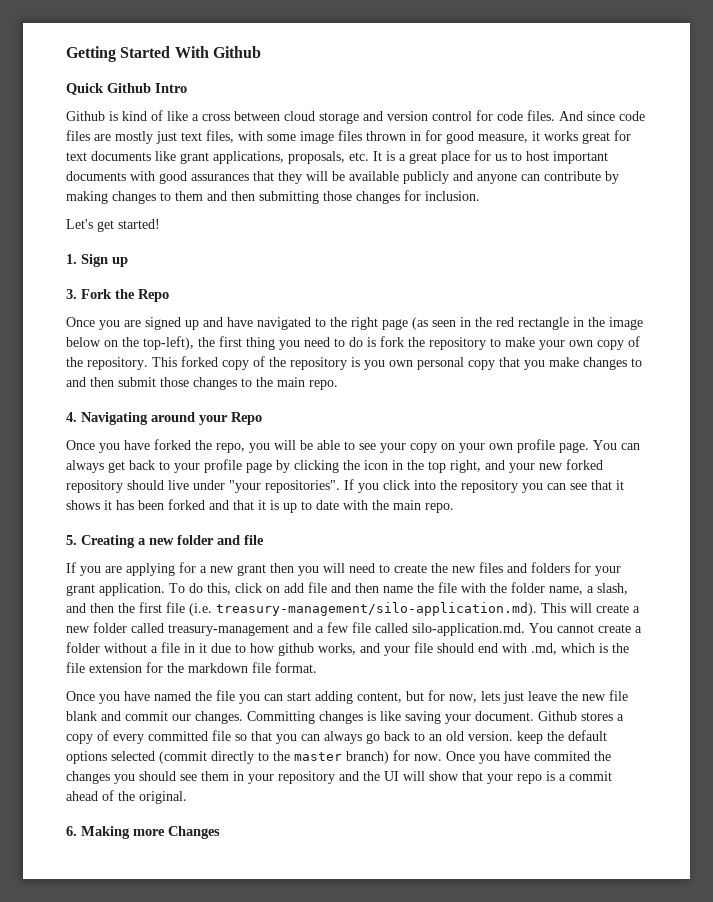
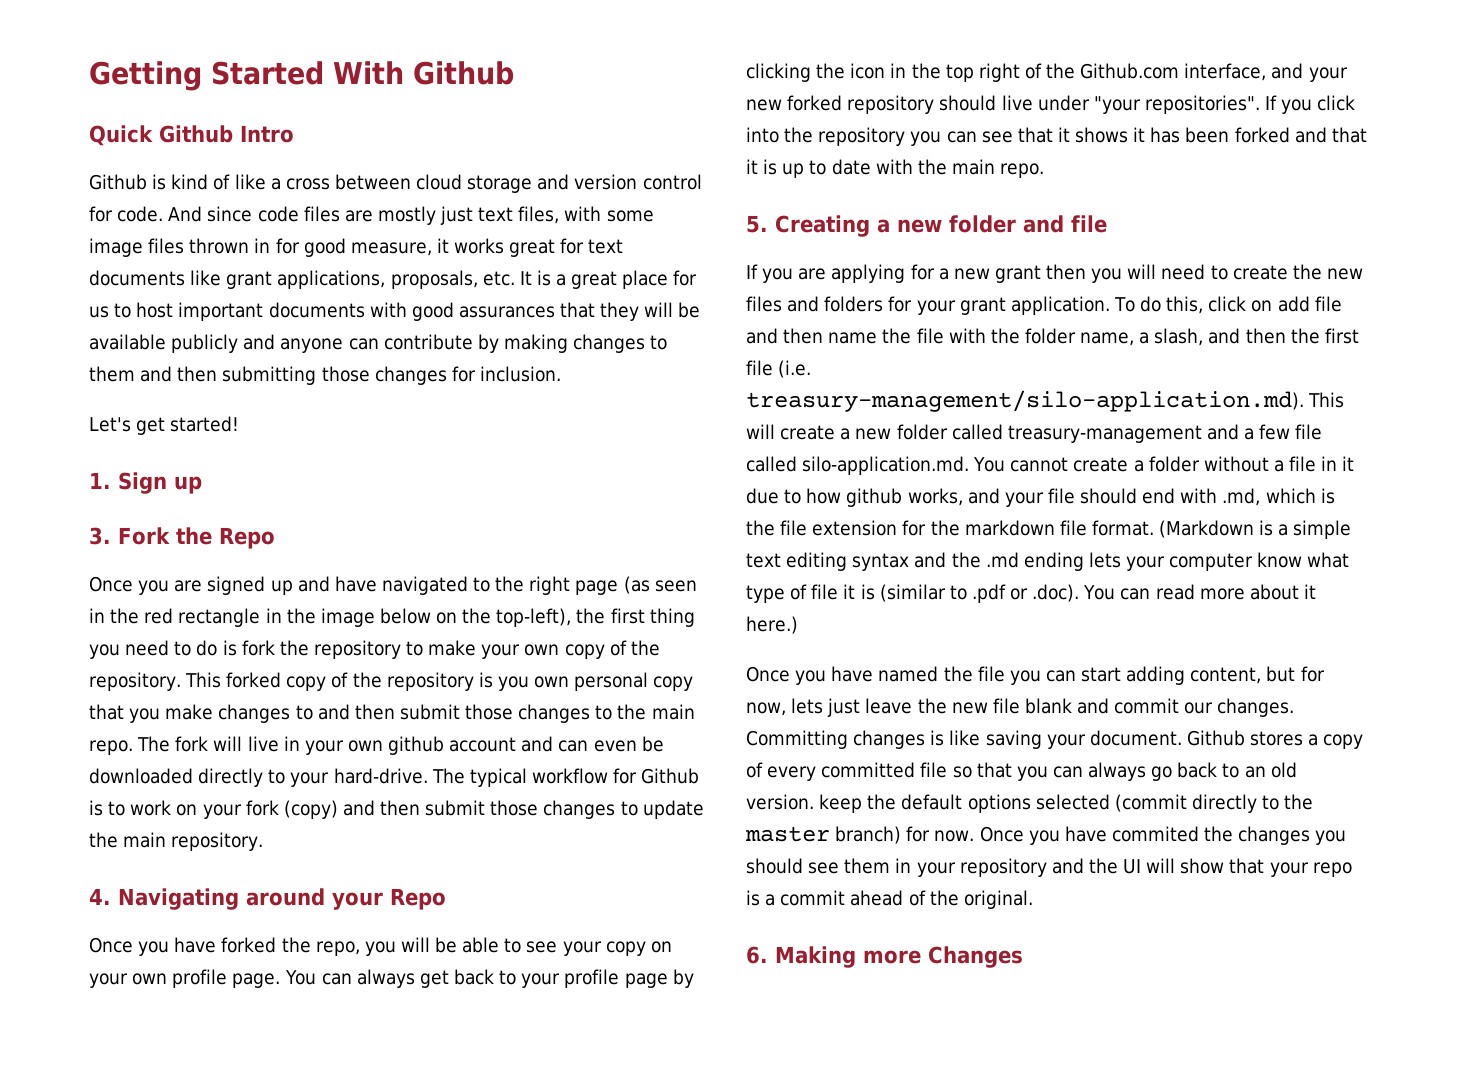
- Github is kind of like a cross between cloud storage and version control for code files.
+ Github is kind of like a cross between cloud storage and version control for code.
+ The fork will live in your own github account and can even be downloaded directly to your hard-drive. The typical workflow for Github is to work on your fork (copy) and then submit those changes to update the main repository.
- You can always get back to your profile page by clicking the icon in the top right, and your new forked repository should live under "your repositories".
+ You can always get back to your profile page by clicking the icon in the top right of the Github.com interface, and your new forked repository should live under "your repositories".
+ (Markdown is a simple text editing syntax and the .md ending lets your computer know what type of file it is (similar to .pdf or .doc). You can read more about it here.)

